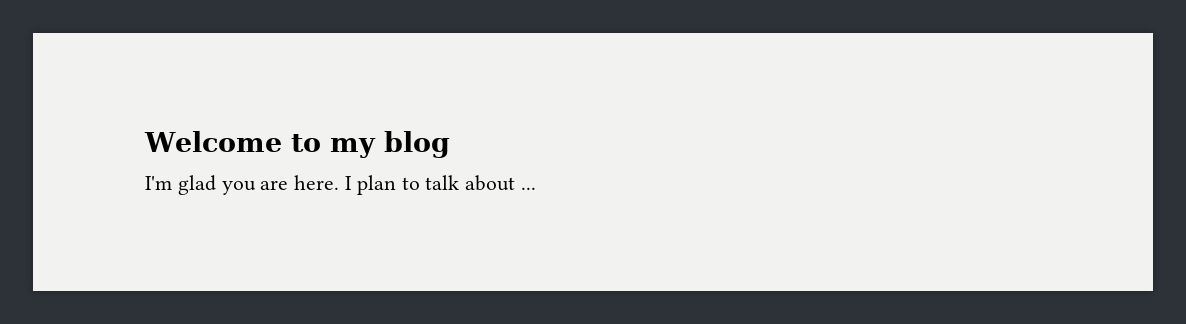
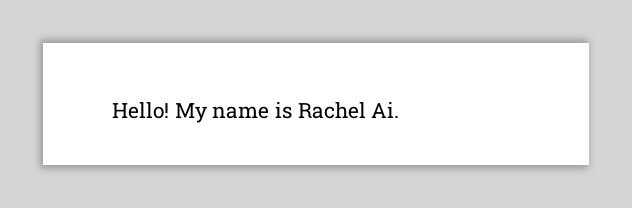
- Welcome to my blog
- I'm glad you are here. I plan to talk about ...
+ Hello! My name is Rachel Ai.

